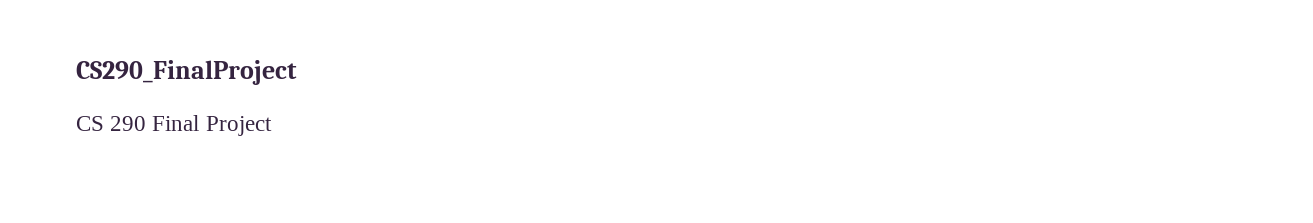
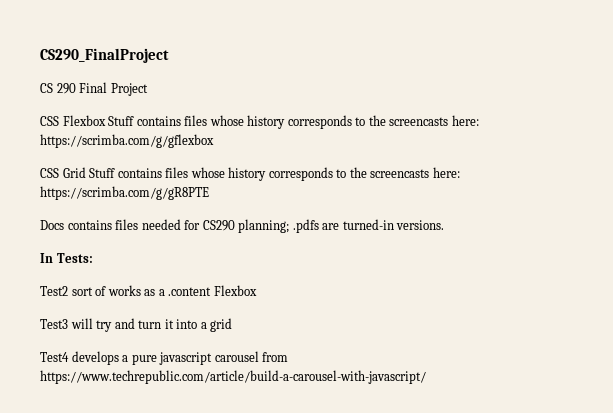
+ CSS Flexbox Stuff contains files whose history corresponds to the screencasts here: https://scrimba.com/g/gflexbox
+ CSS Grid Stuff contains files whose history corresponds to the screencasts here: https://scrimba.com/g/gR8PTE
+ Docs contains files needed for CS290 planning; .pdfs are turned-in versions.
+ In Tests:
+ Test2 sort of works as a .content Flexbox
+ Test3 will try and turn it into a grid
+ Test4 develops a pure javascript carousel from https://www.techrepublic.com/article/build-a-carousel-with-javascript/

